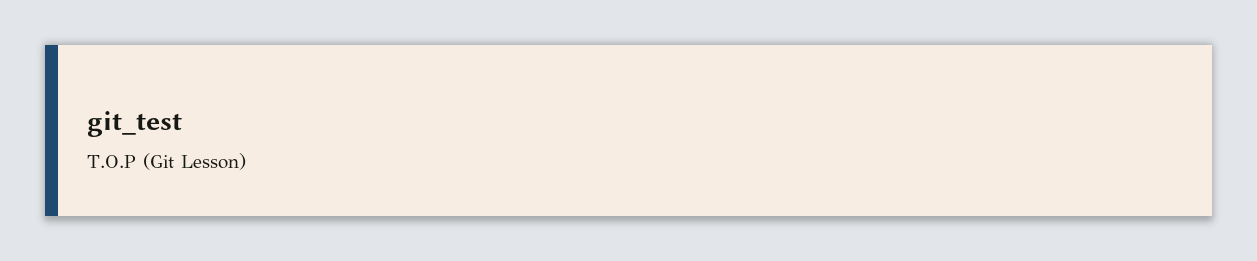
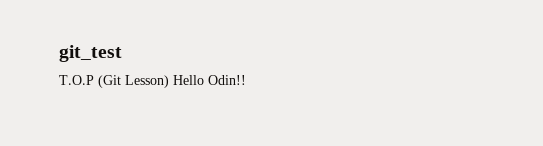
- T.O.P (Git Lesson)
+ T.O.P (Git Lesson) Hello Odin!!

